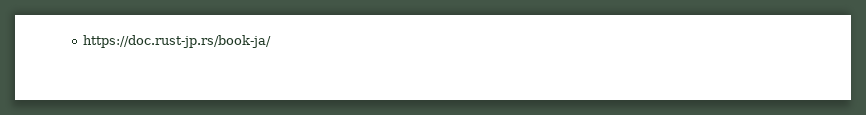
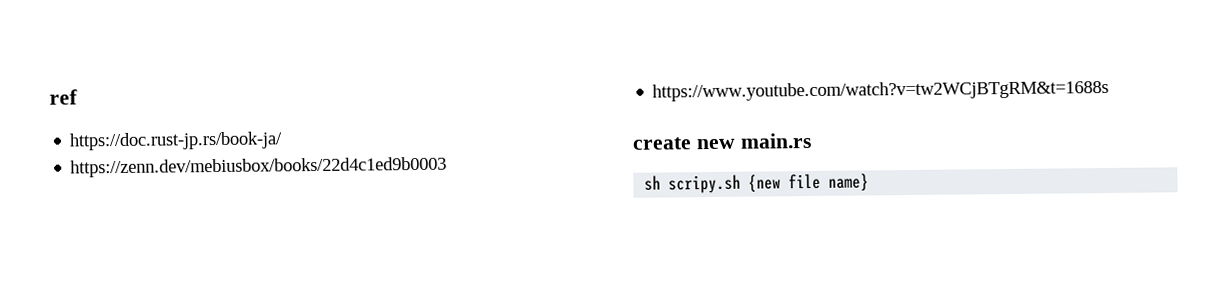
+ ref
+ https://zenn.dev/mebiusbox/books/22d4c1ed9b0003
+ https://www.youtube.com/watch?v=tw2WCjBTgRM&t=1688s
+ create new main.rs
+ sh scripy.sh {new file name}

